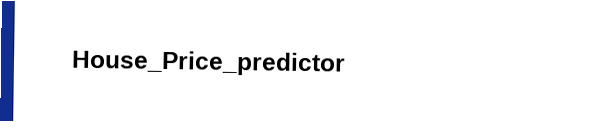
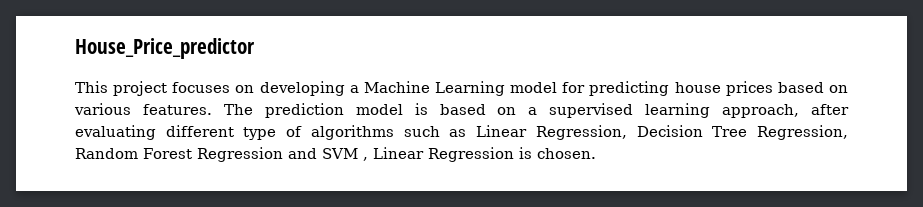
+ This project focuses on developing a Machine Learning model for predicting house prices based on various features. The prediction model is based on a supervised learning approach, after evaluating different type of algorithms such as Linear Regression, Decision Tree Regression, Random Forest Regression and SVM , Linear Regression is chosen.

